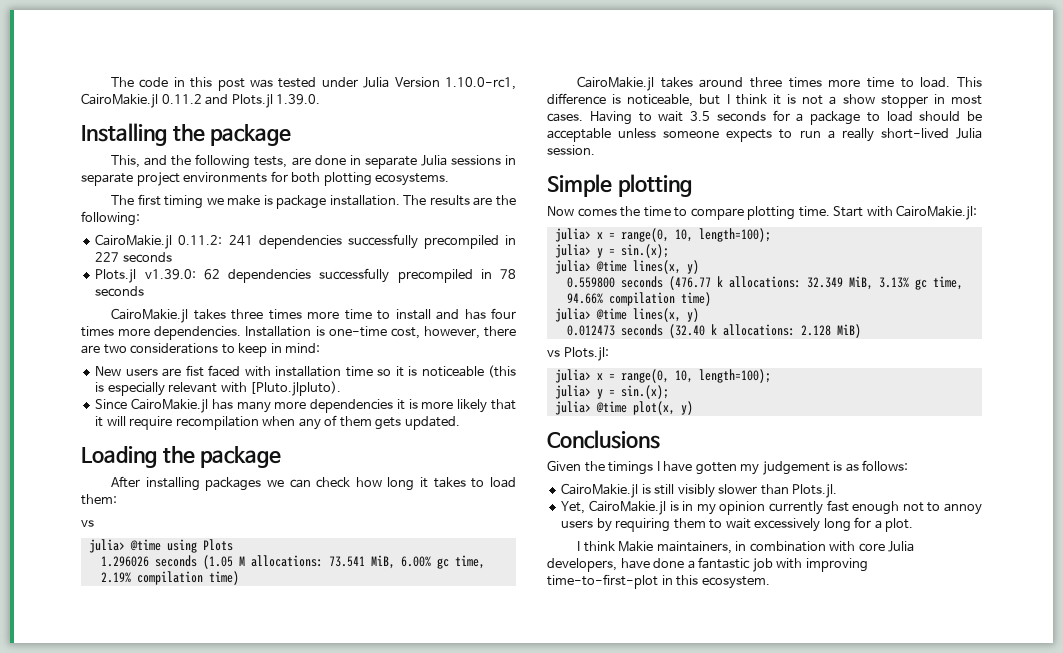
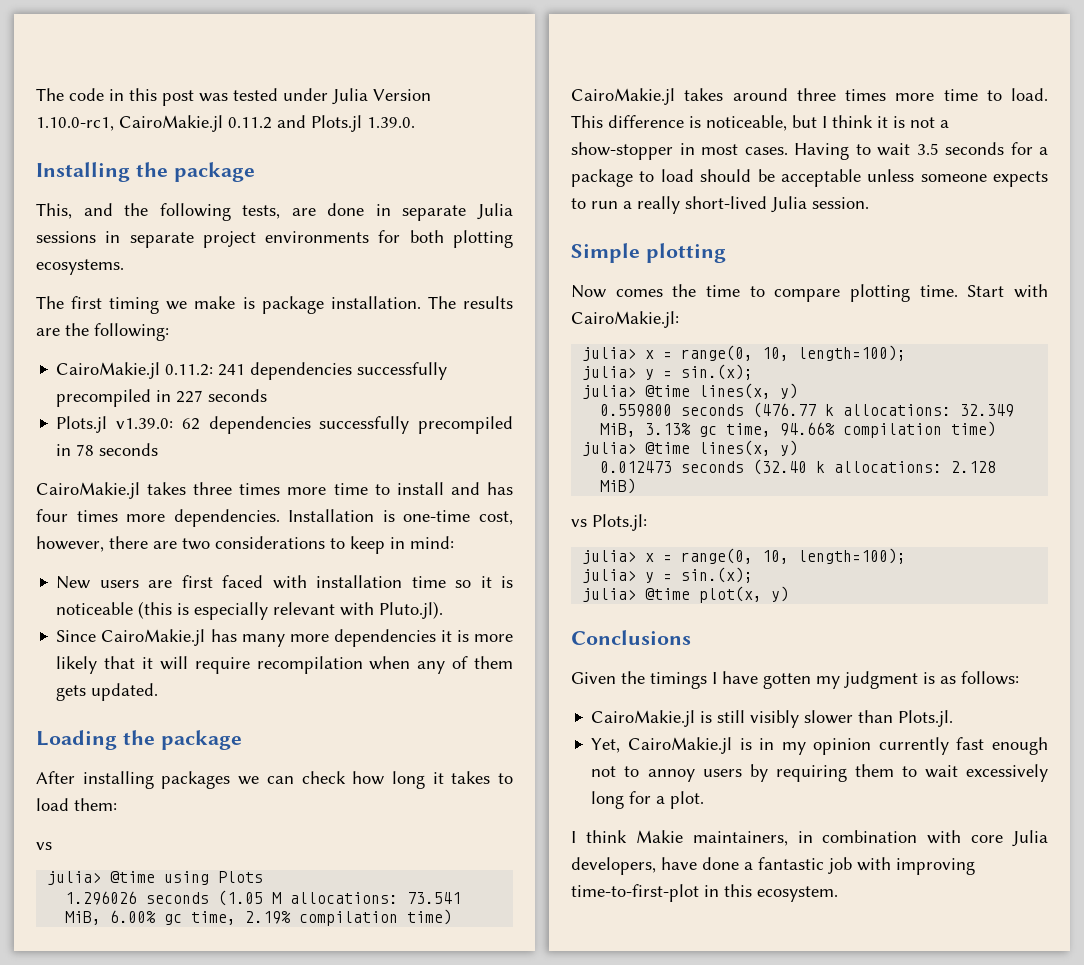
- New users are fist faced with installation time so it is noticeable (this is especially relevant with [Pluto.jlpluto).
+ New users are first faced with installation time so it is noticeable (this is especially relevant with Pluto.jl).
- This difference is noticeable, but I think it is not a show stopper in most cases.
+ This difference is noticeable, but I think it is not a show-stopper in most cases.
- Given the timings I have gotten my judgement is as follows:
+ Given the timings I have gotten my judgment is as follows:

